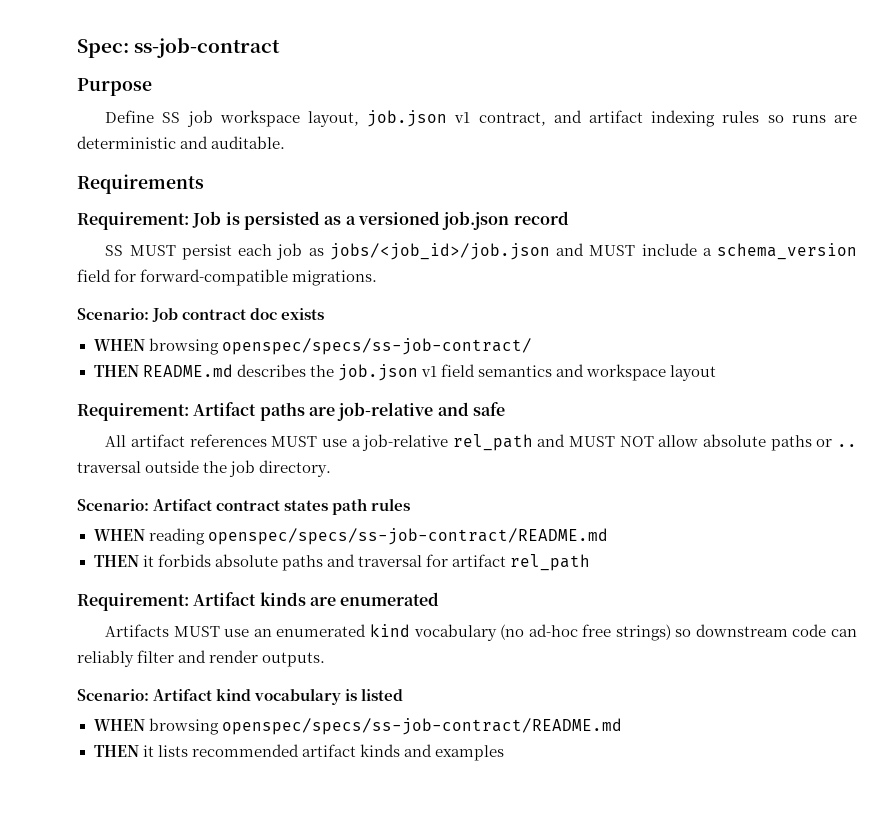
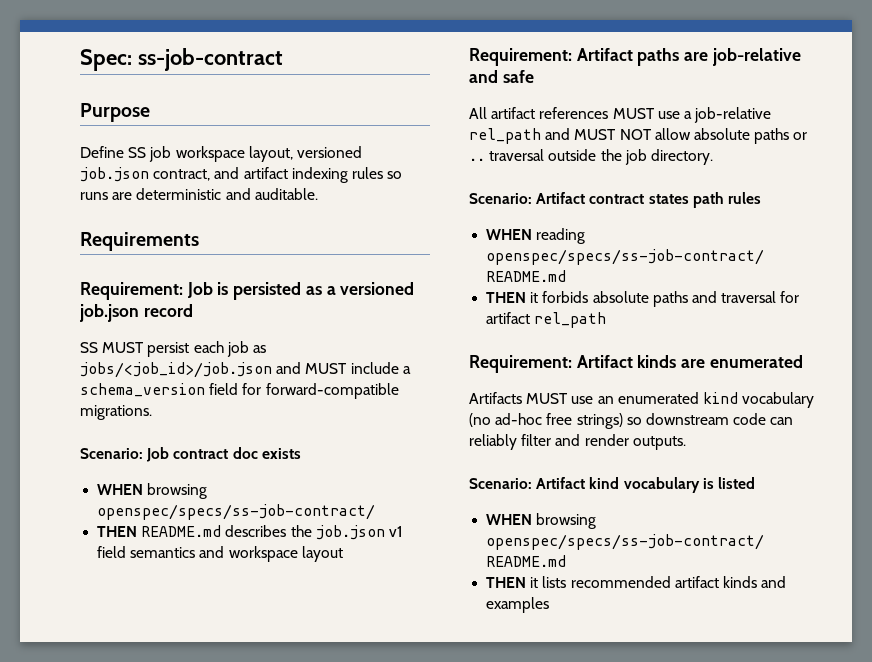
- Define SS job workspace layout, job.json v1 contract, and artifact indexing rules so runs are deterministic and auditable.
+ Define SS job workspace layout, versioned job.json contract, and artifact indexing rules so runs are deterministic and auditable.

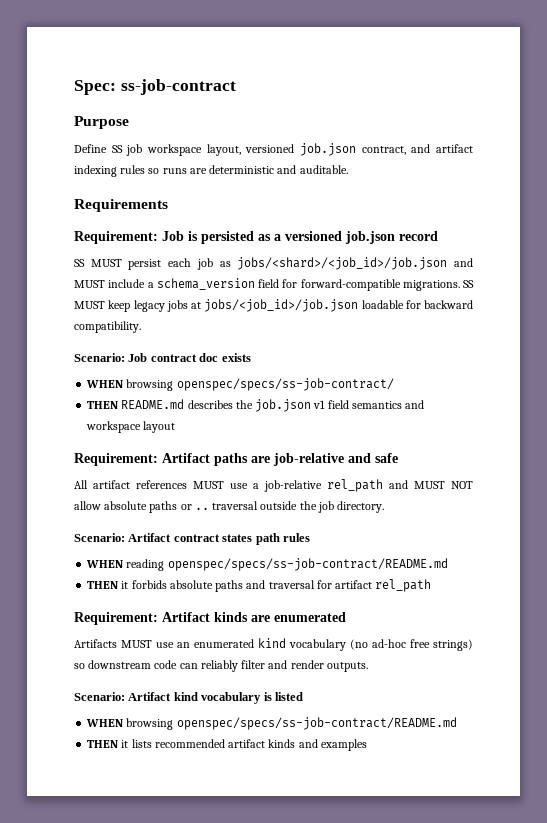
- SS MUST persist each job as jobs/<job_id>/job.json and MUST include a schema_version field for forward-compatible migrations.
+ SS MUST persist each job as jobs/<shard>/<job_id>/job.json and MUST include a schema_version field for forward-compatible migrations. SS MUST keep legacy jobs at jobs/<job_id>/job.json loadable for backward compatibility.

